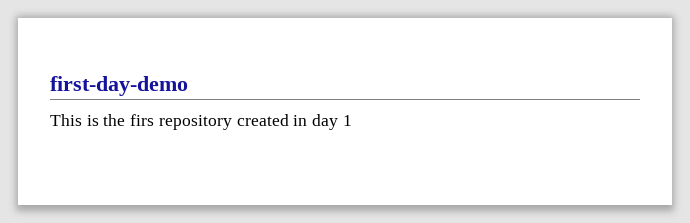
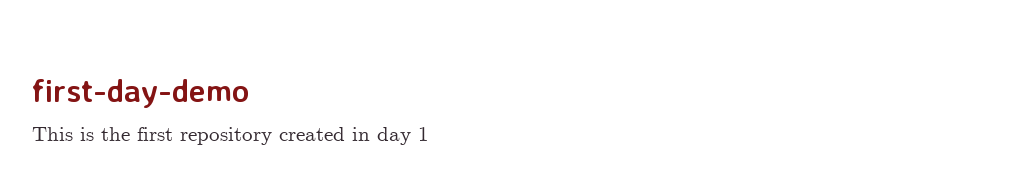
- This is the firs repository created in day 1
+ This is the first repository created in day 1

